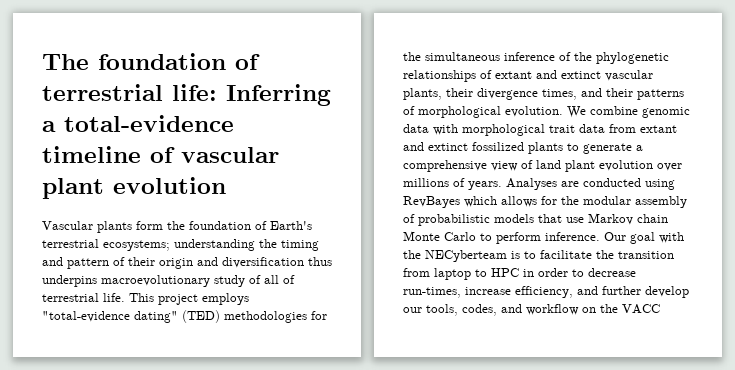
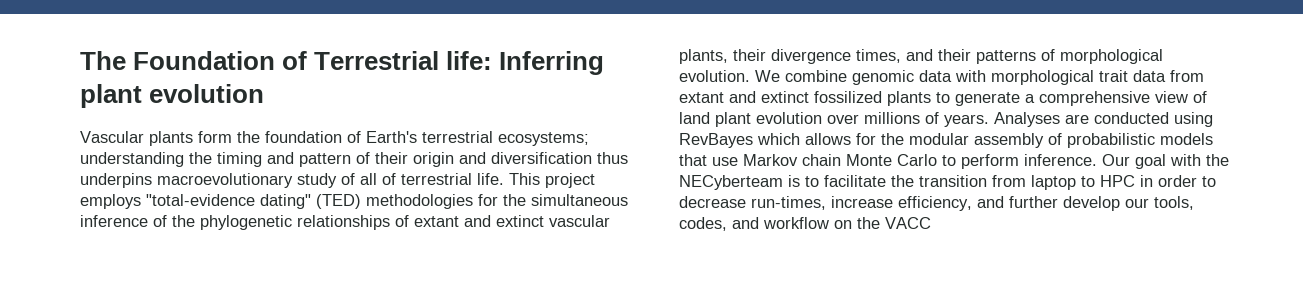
- The foundation of terrestrial life: Inferring a total-evidence timeline of vascular plant evolution
+ The Foundation of Terrestrial life: Inferring plant evolution

